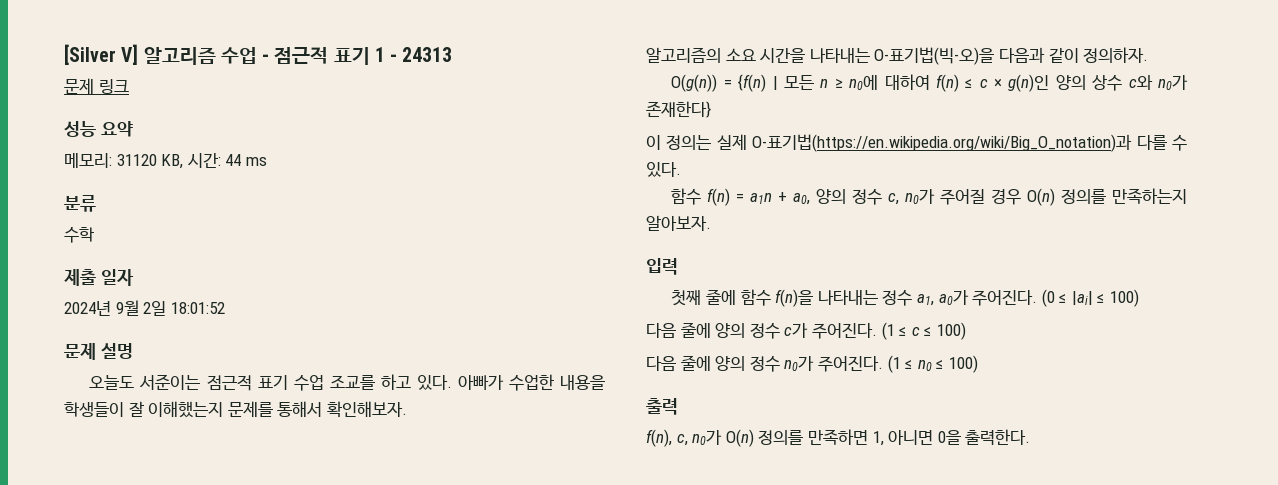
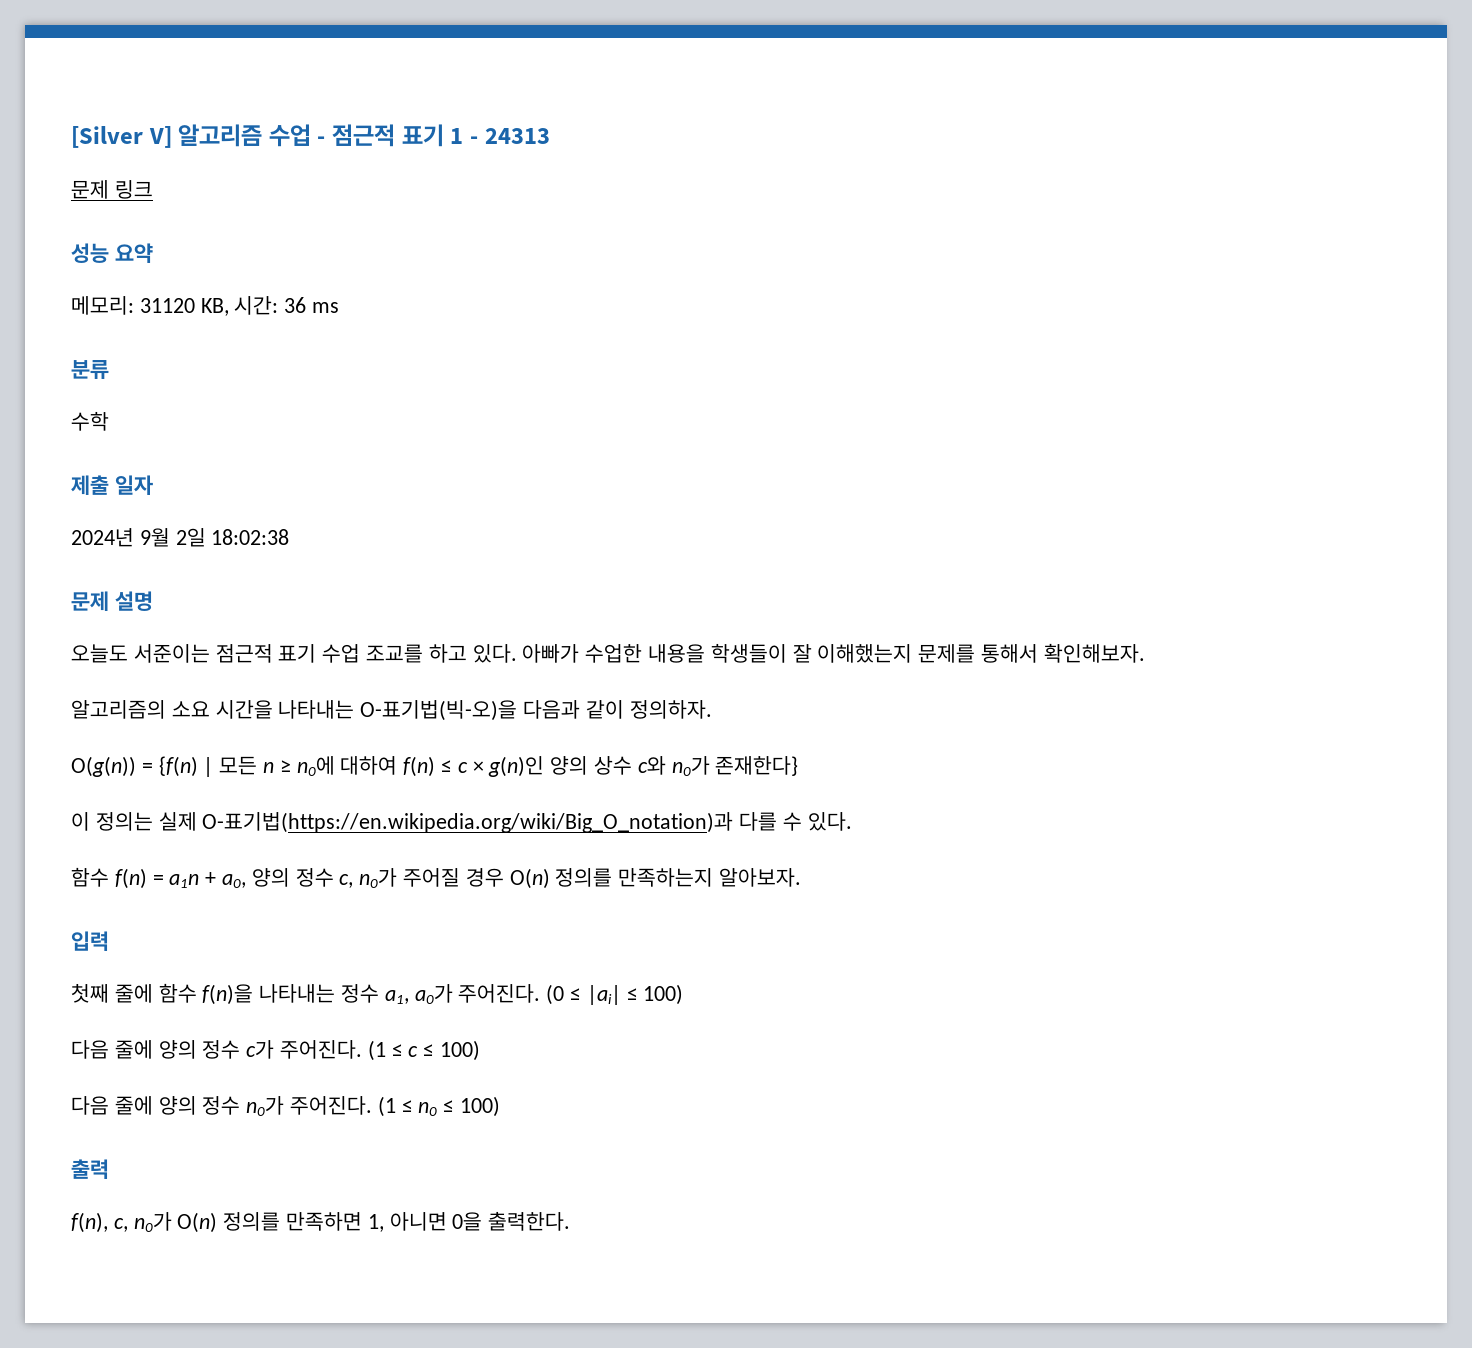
- 메모리: 31120 KB, 시간: 44 ms
+ 메모리: 31120 KB, 시간: 36 ms
- 2024년 9월 2일 18:01:52
+ 2024년 9월 2일 18:02:38

